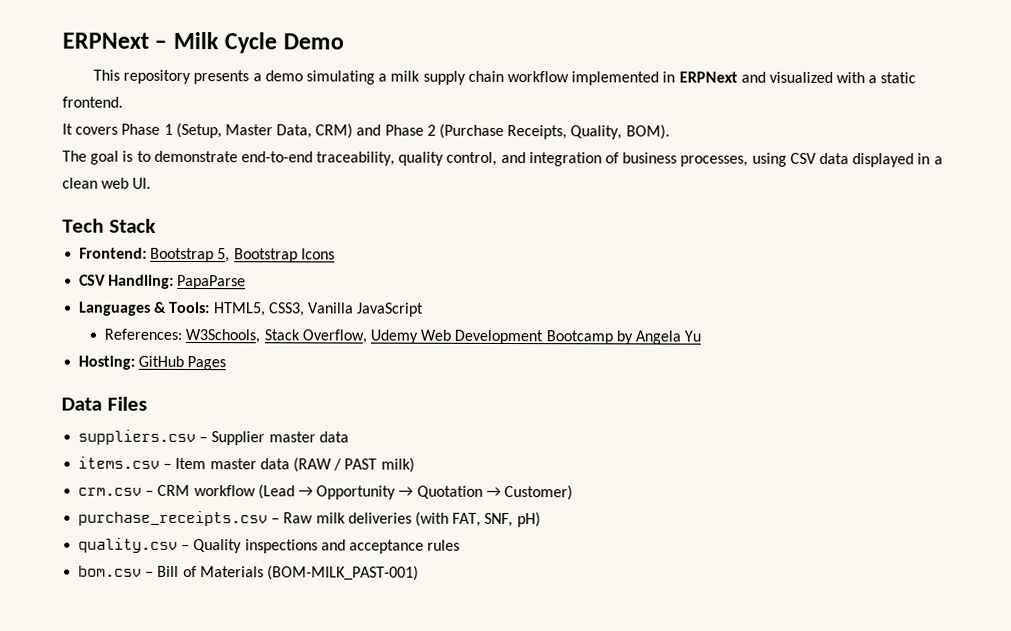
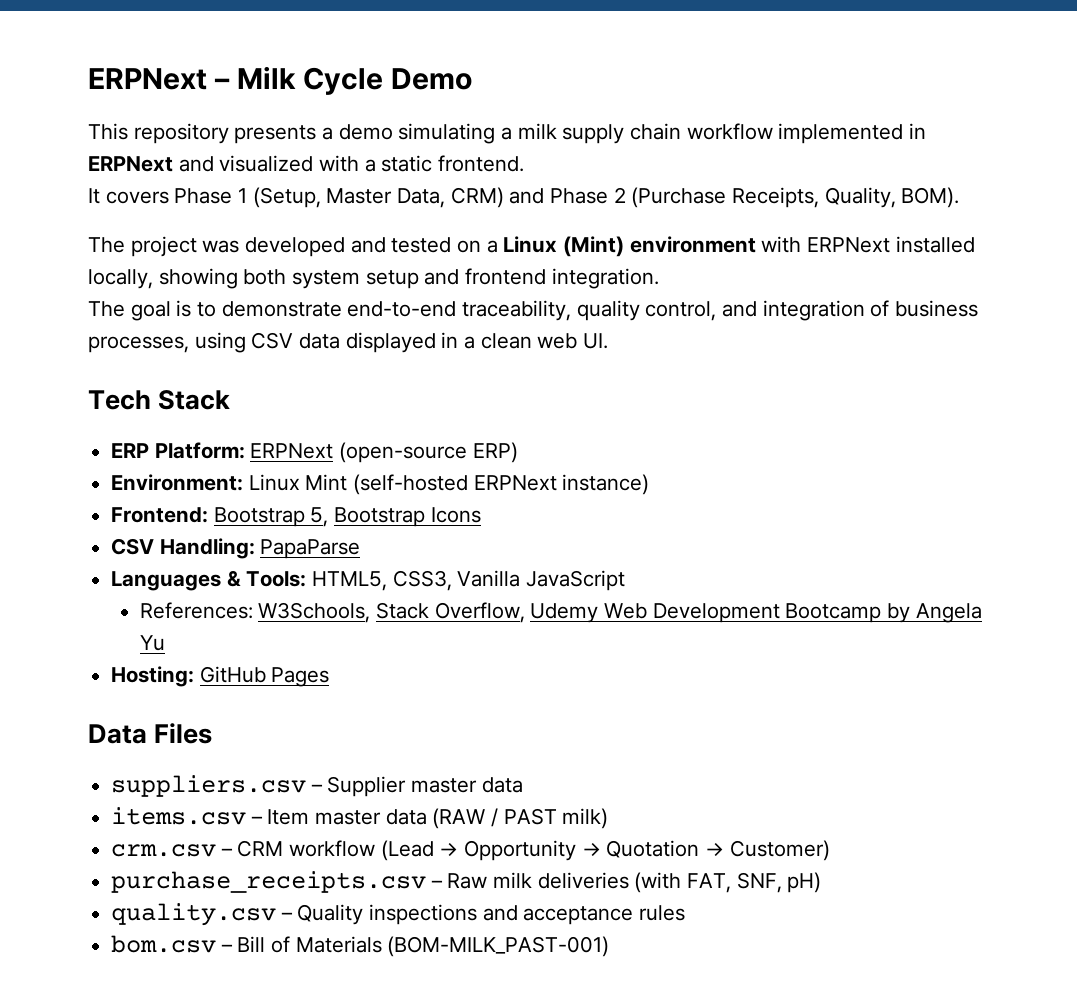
+ The project was developed and tested on a Linux (Mint) environment with ERPNext installed locally, showing both system setup and frontend integration.
+ ERP Platform: ERPNext (open-source ERP)
+ Environment: Linux Mint (self-hosted ERPNext instance)

